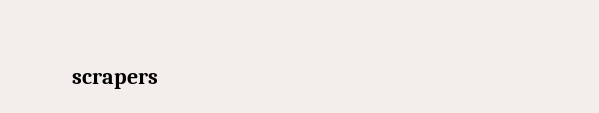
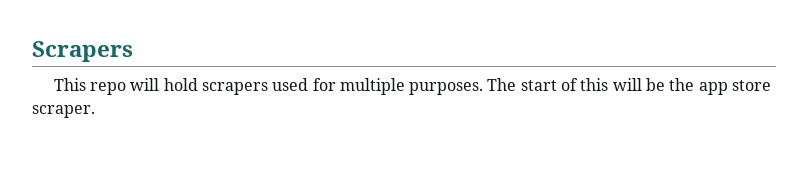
- scrapers
+ Scrapers
+ This repo will hold scrapers used for multiple purposes. The start of this will be the app store scraper.

